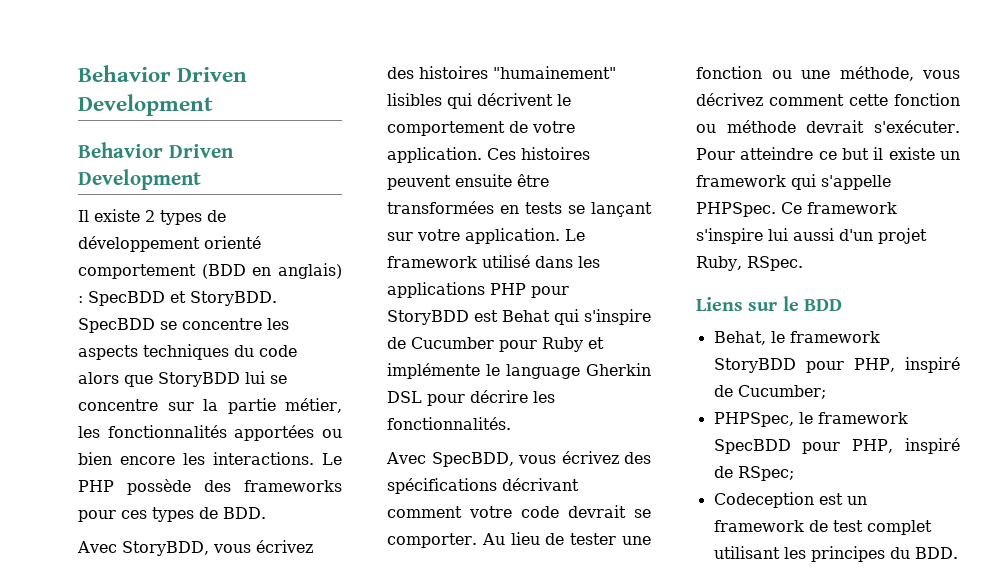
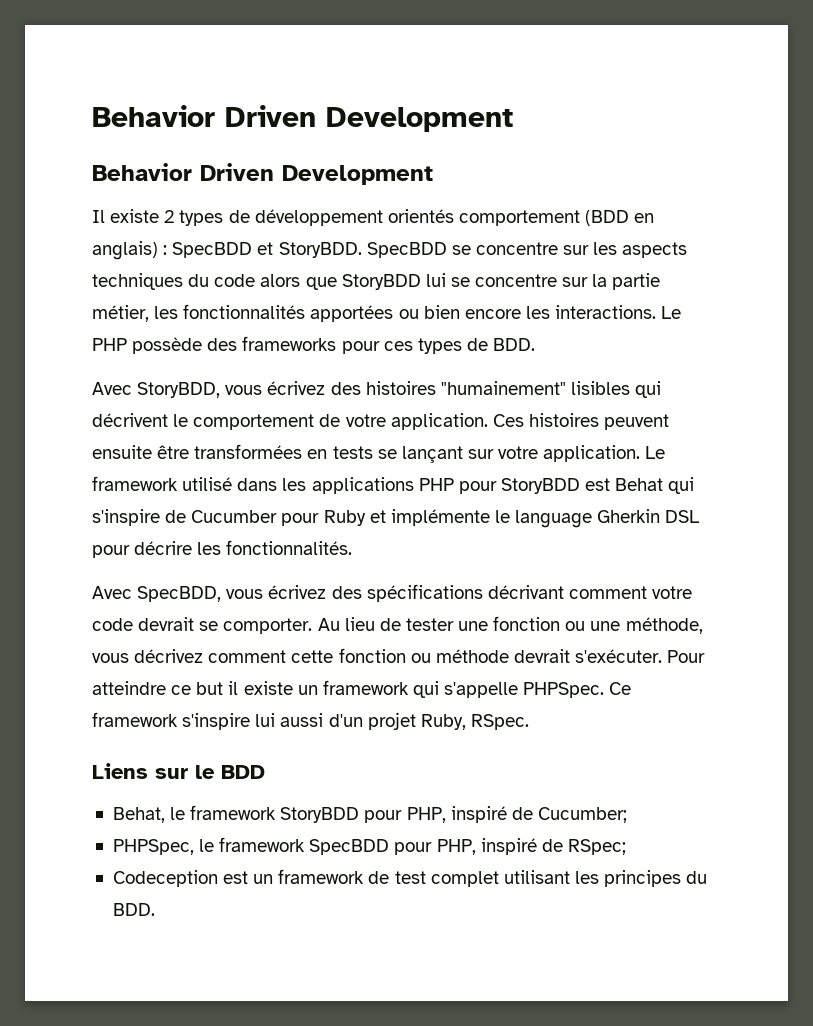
- Il existe 2 types de développement orienté comportement (BDD en anglais) : SpecBDD et StoryBDD.
+ Il existe 2 types de développement orientés comportement (BDD en anglais) : SpecBDD et StoryBDD.
- SpecBDD se concentre les aspects techniques du code alors que StoryBDD lui se concentre sur la partie métier, les fonctionnalités apportées ou bien encore les interactions.
+ SpecBDD se concentre sur les aspects techniques du code alors que StoryBDD lui se concentre sur la partie métier, les fonctionnalités apportées ou bien encore les interactions.

